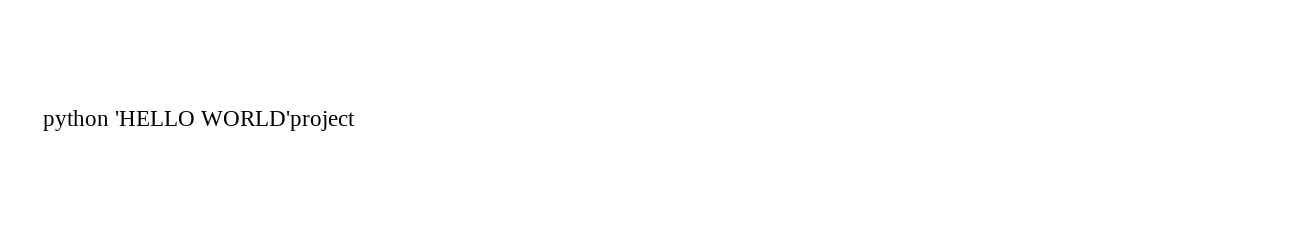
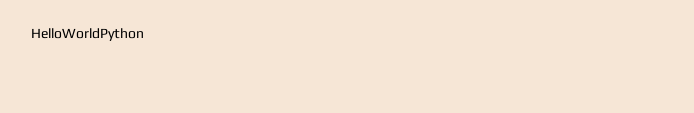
- python 'HELLO WORLD'project
+ HelloWorldPython

